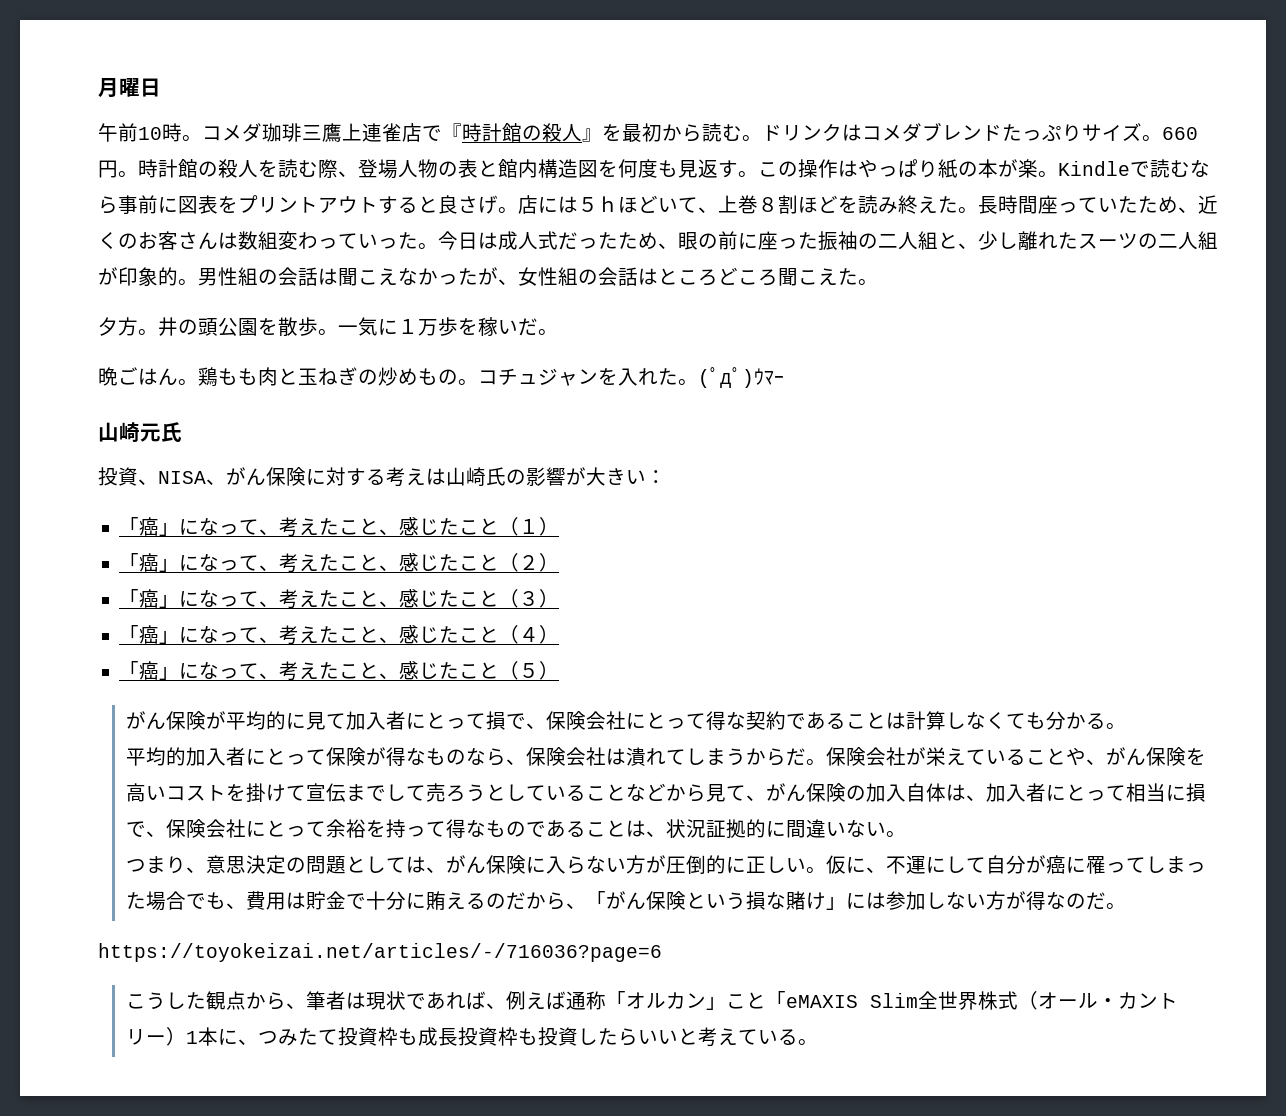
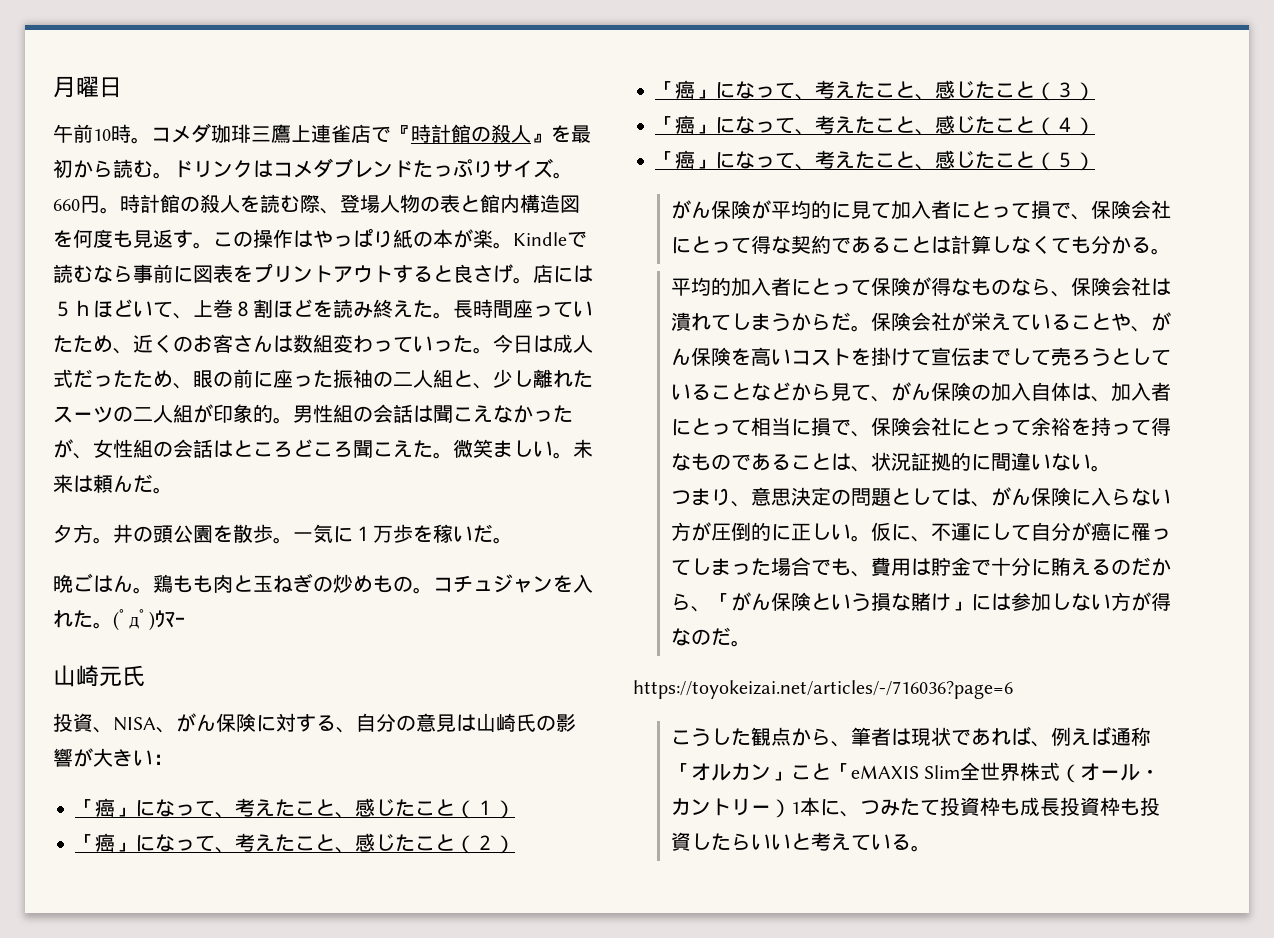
+ 微笑ましい。未来は頼んだ。
- 投資、NISA、がん保険に対する考えは山崎氏の影響が大きい：
+ 投資、NISA、がん保険に対する、自分の意見は山崎氏の影響が大きい：

